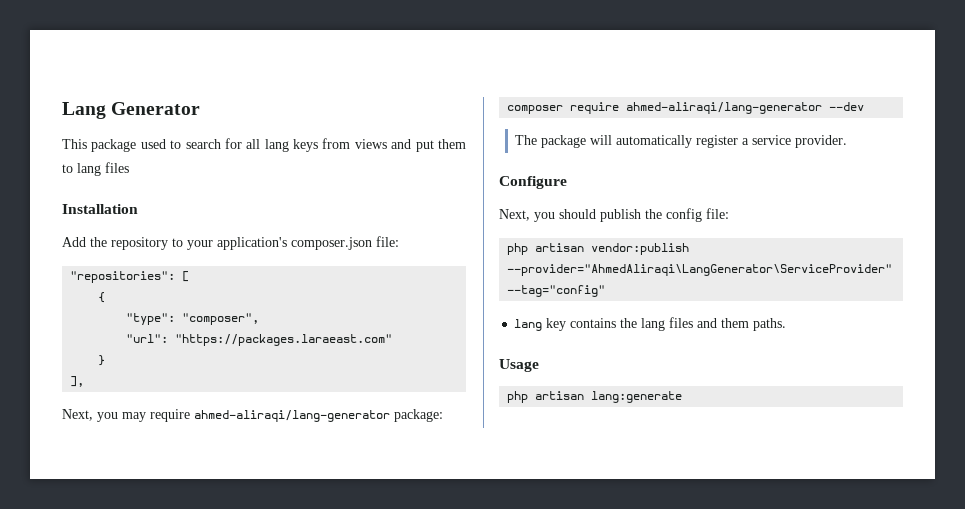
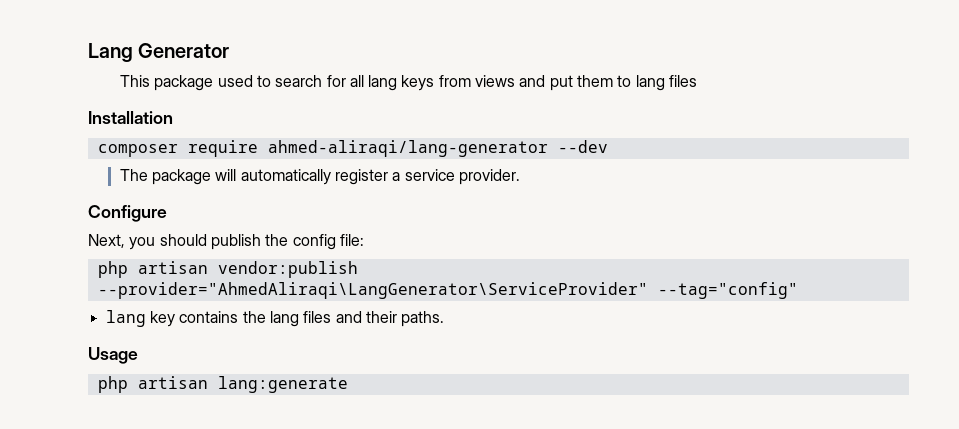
- Add the repository to your application's composer.json file:
- "repositories": [
- {
- "type": "composer",
- "url": "https://packages.laraeast.com"
- }
- ],
- Next, you may require ahmed-aliraqi/lang-generator package:
- lang key contains the lang files and them paths.
+ lang key contains the lang files and their paths.

